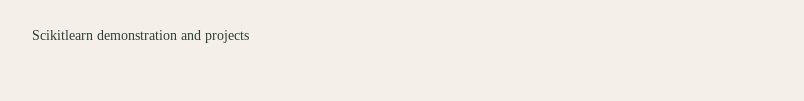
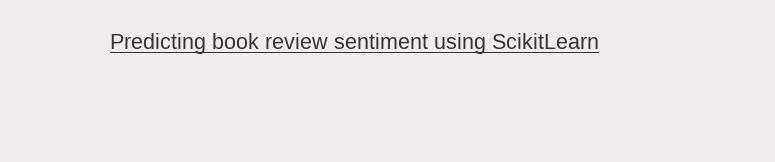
- Scikitlearn demonstration and projects
+ Predicting book review sentiment using ScikitLearn

